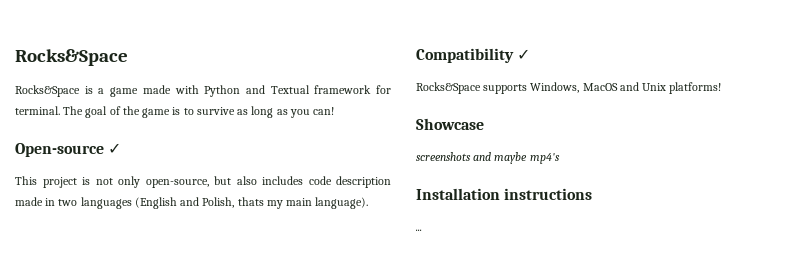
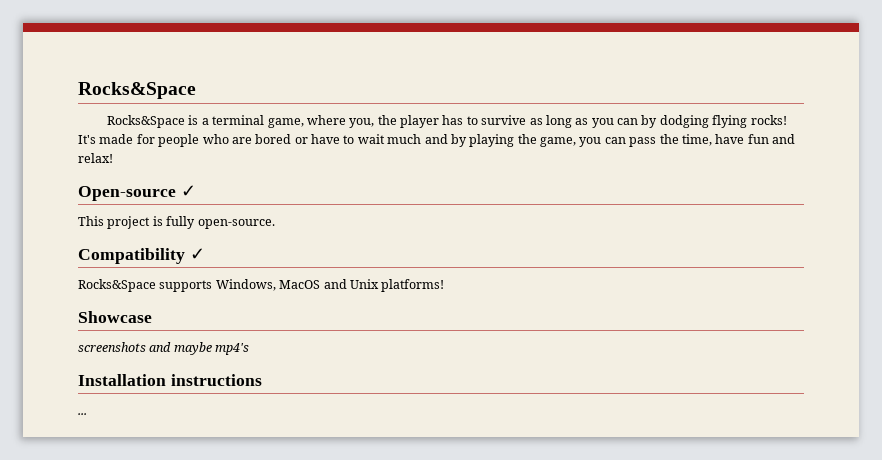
- Rocks&Space is a game made with Python and Textual framework for terminal. The goal of the game is to survive as long as you can!
+ Rocks&Space is a terminal game, where you, the player has to survive as long as you can by dodging flying rocks! It's made for people who are bored or have to wait much and by playing the game, you can pass the time, have fun and relax!
- This project is not only open-source, but also includes code description made in two languages (English and Polish, thats my main language).
+ This project is fully open-source.

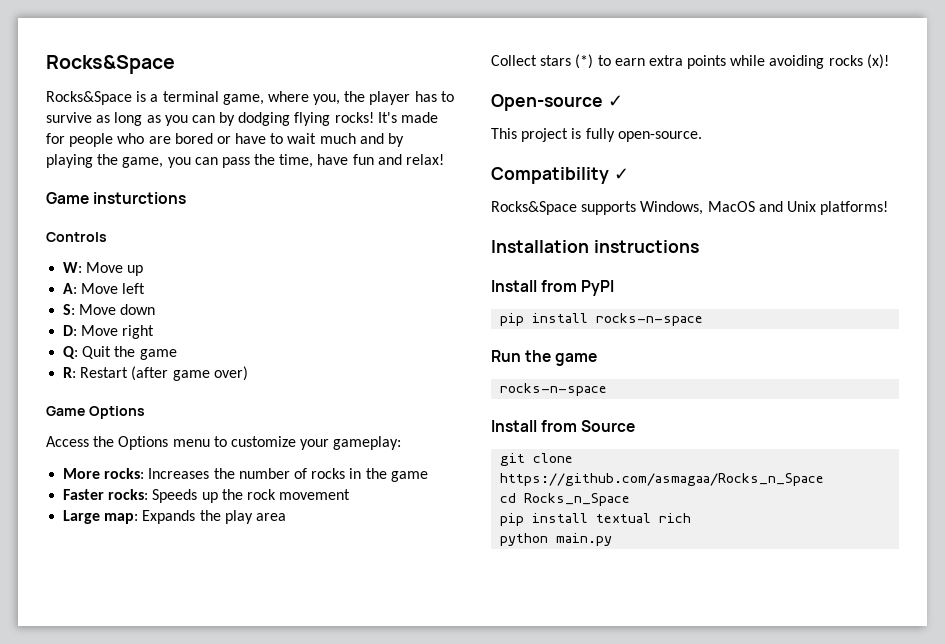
+ Game insturctions
+ Controls
+ W: Move up
+ A: Move left
+ S: Move down
+ D: Move right
+ Q: Quit the game
+ R: Restart (after game over)
+ Game Options
+ Access the Options menu to customize your gameplay:
+ More rocks: Increases the number of rocks in the game
+ Faster rocks: Speeds up the rock movement
+ Large map: Expands the play area
+ Collect stars (*) to earn extra points while avoiding rocks (x)!
- Showcase
- screenshots and maybe mp4's
  Installation instructions
- ...
+ Install from PyPI
+ pip install rocks-n-space
+ Run the game
+ rocks-n-space
+ Install from Source
+ git clone https://github.com/asmagaa/Rocks_n_Space
+ cd Rocks_n_Space
+ pip install textual rich
+ python main.py

